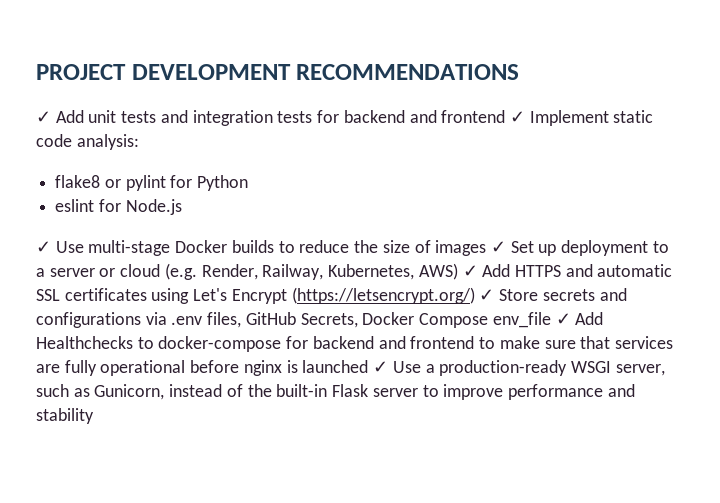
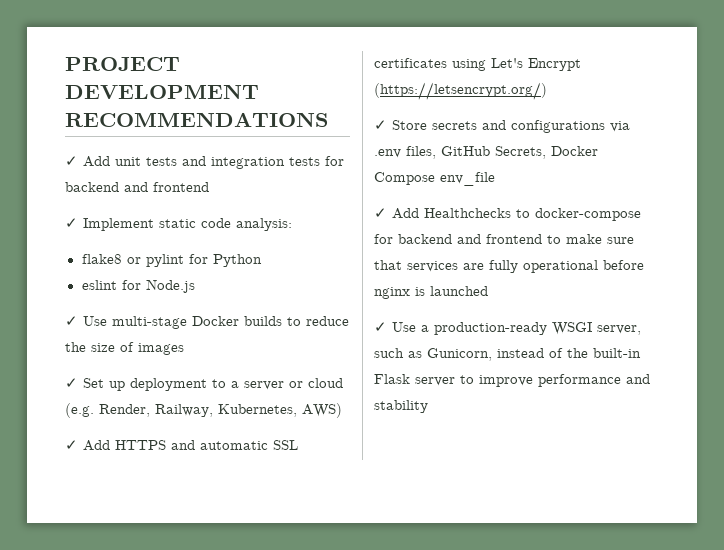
- ✓ Add unit tests and integration tests for backend and frontend ✓ Implement static code analysis:
+ ✓ Add unit tests and integration tests for backend and frontend
+ ✓ Implement static code analysis:
- ✓ Use multi-stage Docker builds to reduce the size of images ✓ Set up deployment to a server or cloud (e.g. Render, Railway, Kubernetes, AWS) ✓ Add HTTPS and automatic SSL certificates using Let's Encrypt (https://letsencrypt.org/) ✓ Store secrets and configurations via .env files, GitHub Secrets, Docker Compose env_file ✓ Add Healthchecks to docker-compose for backend and frontend to make sure that services are fully operational before nginx is launched ✓ Use a production-ready WSGI server, such as Gunicorn, instead of the built-in Flask server to improve performance and stability
+ ✓ Use multi-stage Docker builds to reduce the size of images
+ ✓ Set up deployment to a server or cloud (e.g. Render, Railway, Kubernetes, AWS)
+ ✓ Add HTTPS and automatic SSL certificates using Let's Encrypt (https://letsencrypt.org/)
+ ✓ Store secrets and configurations via .env files, GitHub Secrets, Docker Compose env_file
+ ✓ Add Healthchecks to docker-compose for backend and frontend to make sure that services are fully operational before nginx is launched
+ ✓ Use a production-ready WSGI server, such as Gunicorn, instead of the built-in Flask server to improve performance and stability

